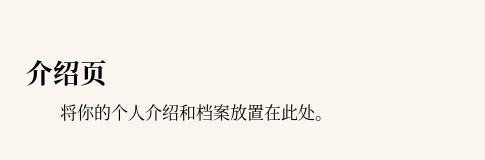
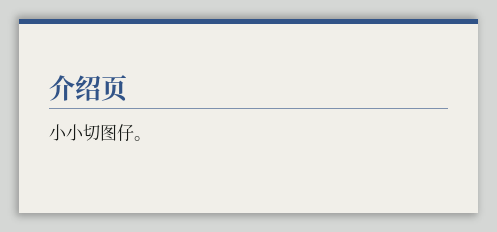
- 将你的个人介绍和档案放置在此处。
+ 小小切图仔。

